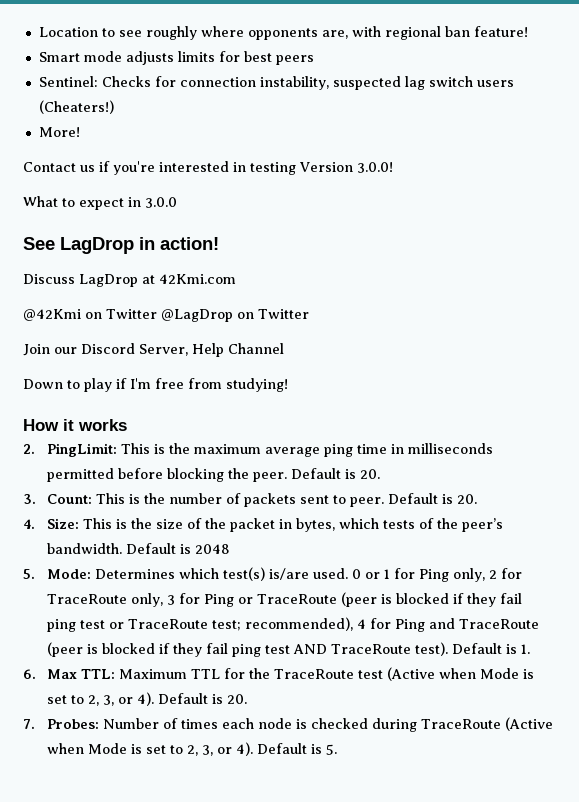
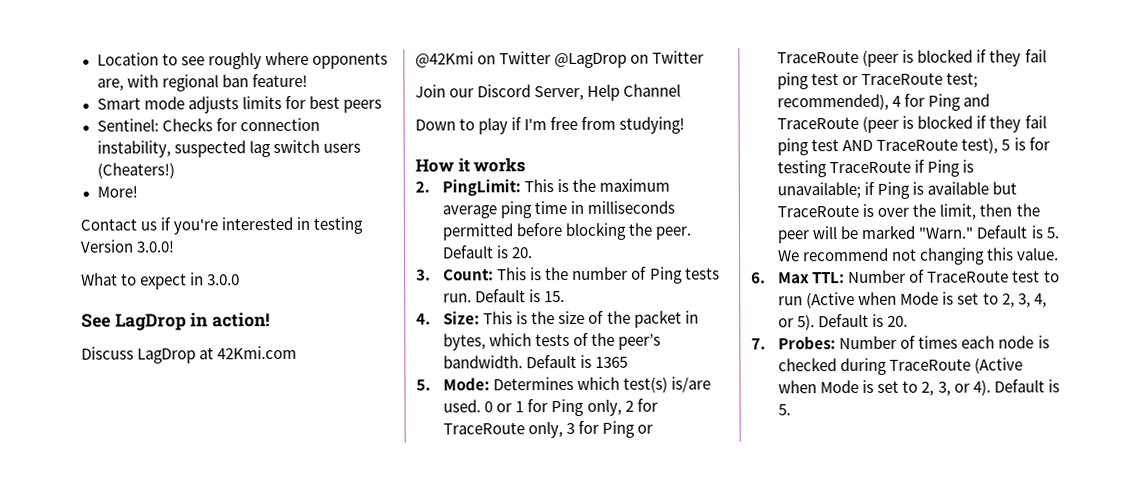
- 3. Count: This is the number of packets sent to peer. Default is 20.
+ 3. Count: This is the number of Ping tests run. Default is 15.
- Default is 2048
+ Default is 1365
- 0 or 1 for Ping only, 2 for TraceRoute only, 3 for Ping or TraceRoute (peer is blocked if they fail ping test or TraceRoute test; recommended), 4 for Ping and TraceRoute (peer is blocked if they fail ping test AND TraceRoute test). Default is 1.
- 6. Max TTL: Maximum TTL for the TraceRoute test (Active when Mode is set to 2, 3, or 4).
+ 0 or 1 for Ping only, 2 for TraceRoute only, 3 for Ping or TraceRoute (peer is blocked if they fail ping test or TraceRoute test; recommended), 4 for Ping and TraceRoute (peer is blocked if they fail ping test AND TraceRoute test), 5 is for testing TraceRoute if Ping is unavailable; if Ping is available but TraceRoute is over the limit, then the peer will be marked "Warn." Default is 5. We recommend not changing this value.
+ 6. Max TTL: Number of TraceRoute test to run (Active when Mode is set to 2, 3, 4, or 5).

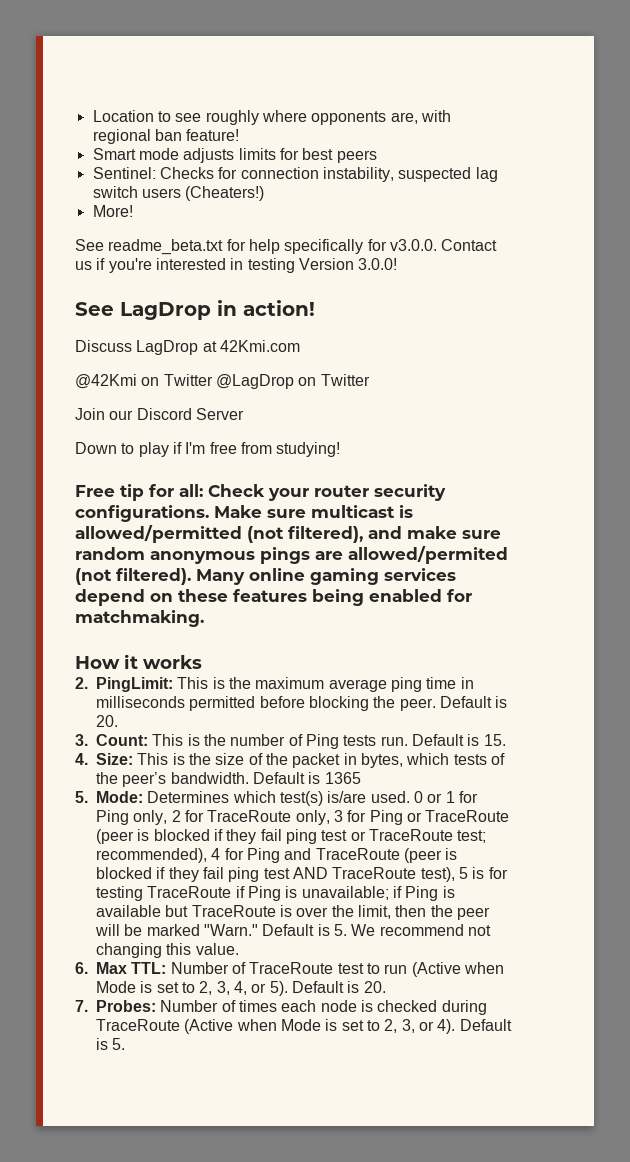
- Contact us if you're interested in testing Version 3.0.0!
+ See readme_beta.txt for help specifically for v3.0.0. Contact us if you're interested in testing Version 3.0.0!
- What to expect in 3.0.0
- Join our Discord Server, Help Channel
+ Join our Discord Server
+ Free tip for all: Check your router security configurations. Make sure multicast is allowed/permitted (not filtered), and make sure random anonymous pings are allowed/permited (not filtered). Many online gaming services depend on these features being enabled for matchmaking.

